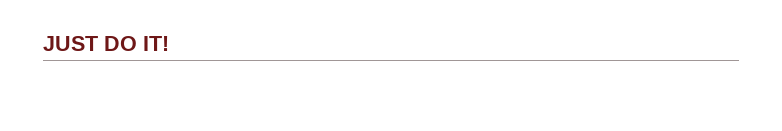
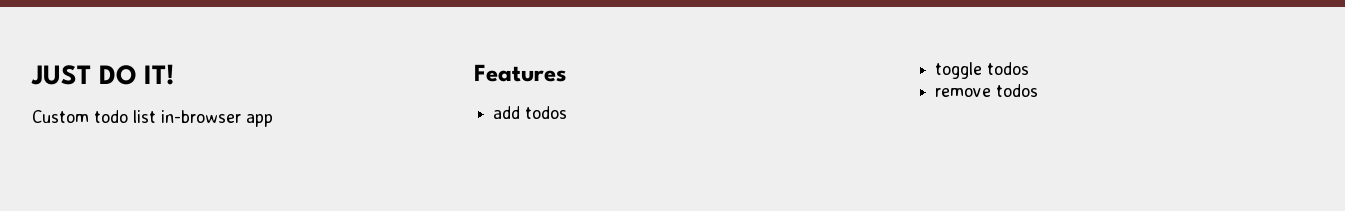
+ Custom todo list in-browser app
+ Features
+ add todos
+ toggle todos
+ remove todos

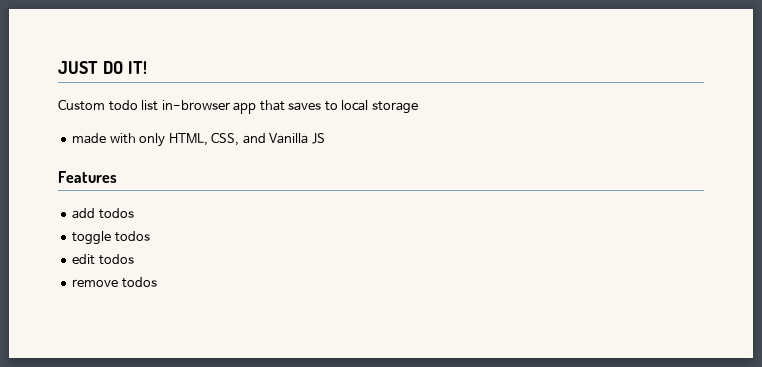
- Custom todo list in-browser app
+ Custom todo list in-browser app that saves to local storage
+ made with only HTML, CSS, and Vanilla JS
+ edit todos

